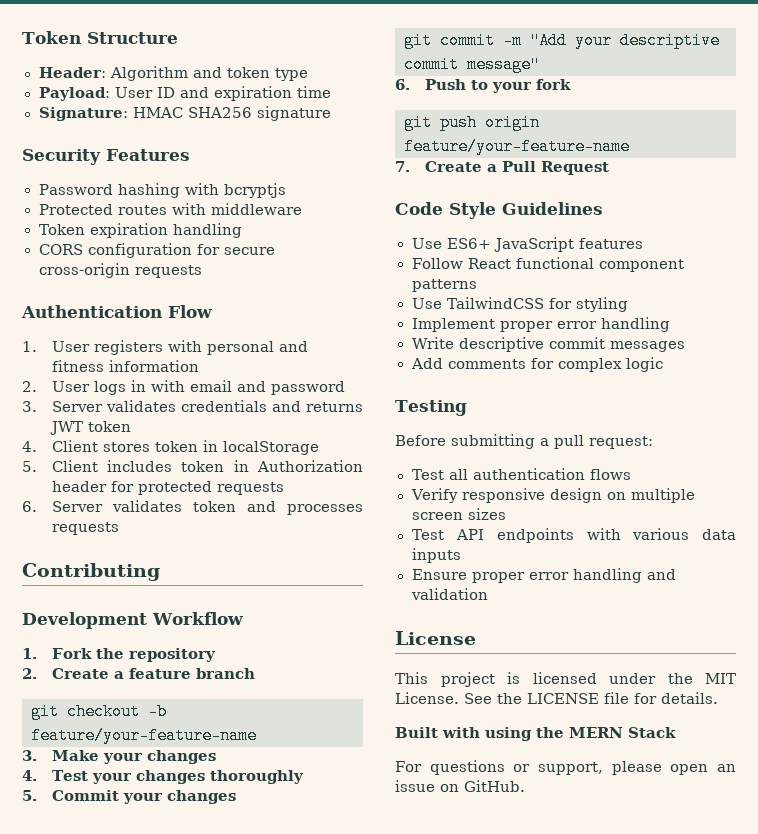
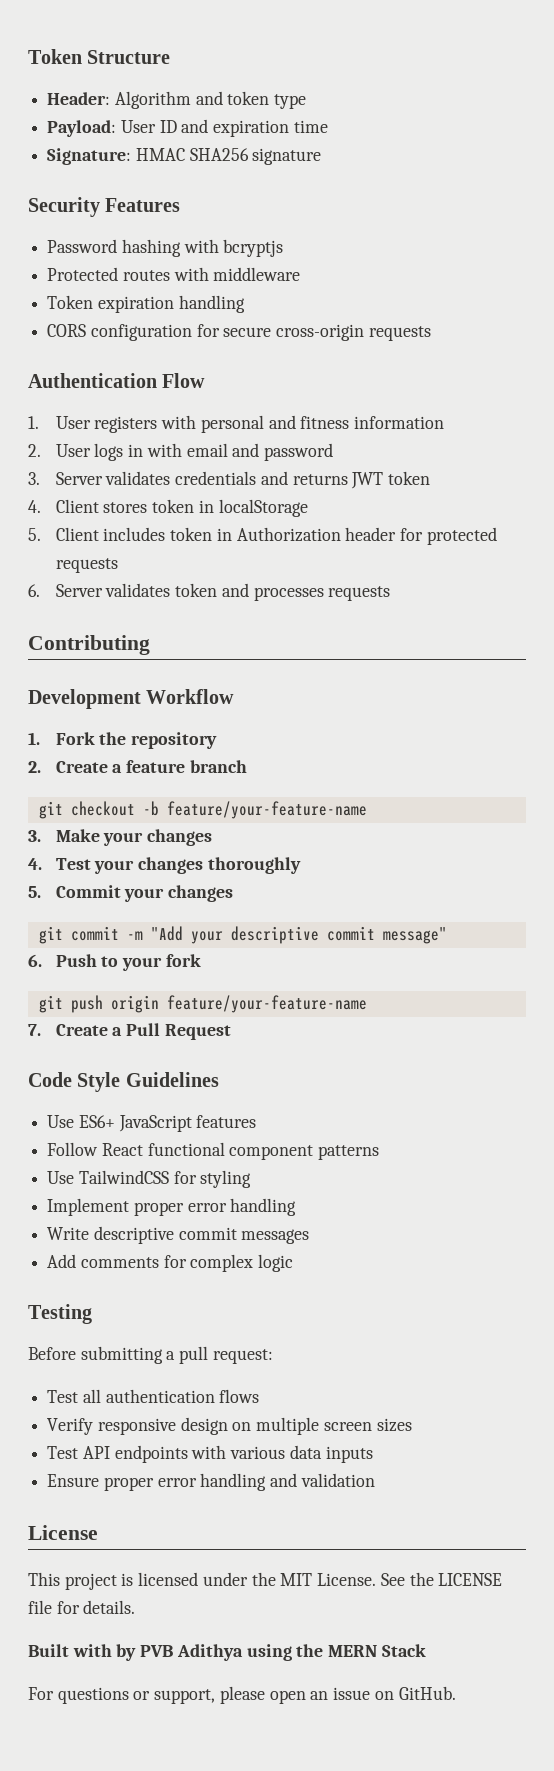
- Built with using the MERN Stack
+ Built with by PVB Adithya using the MERN Stack

